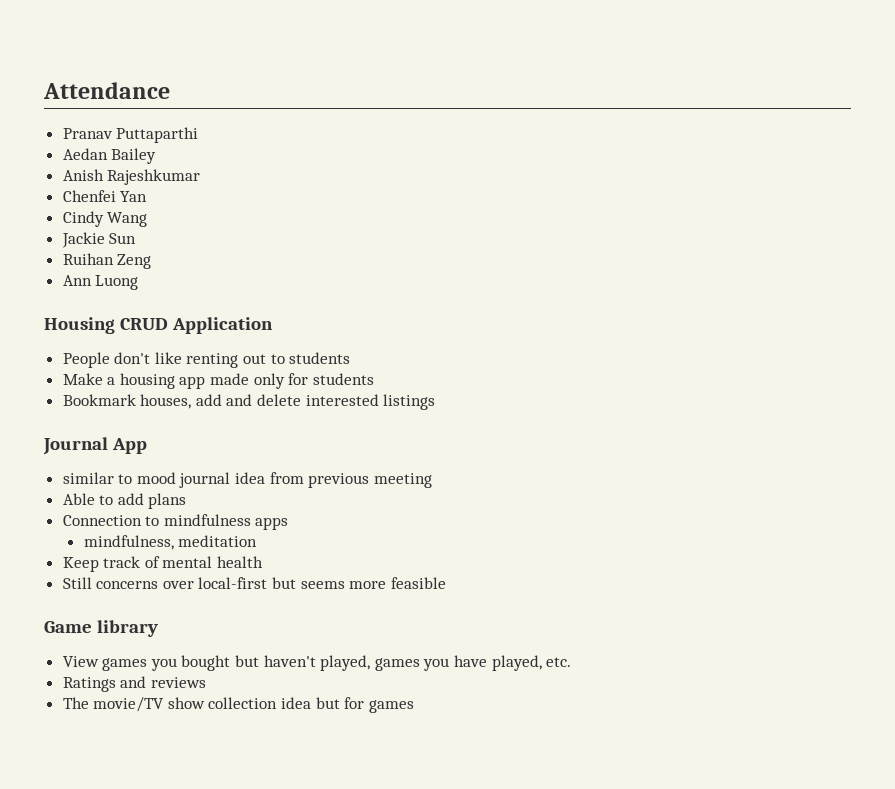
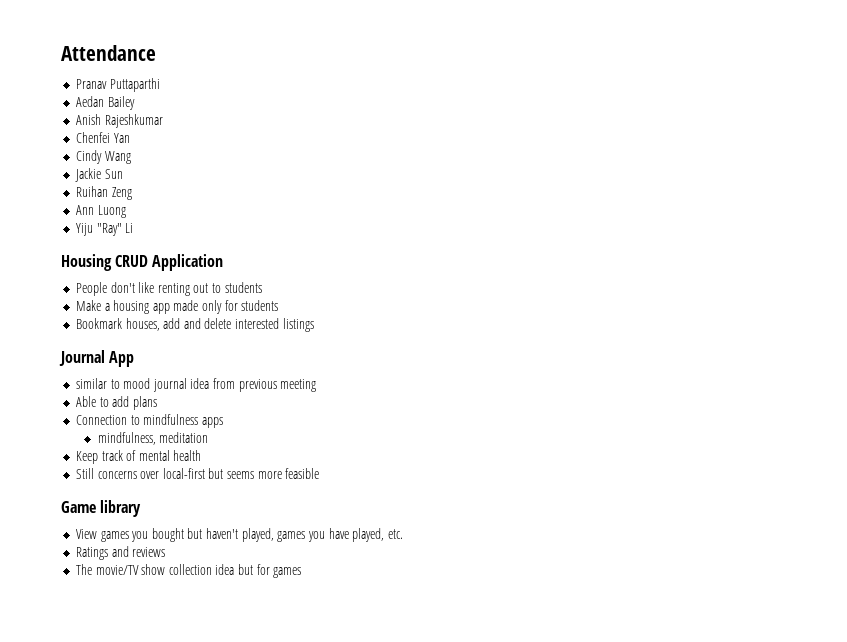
+ Yiju "Ray" Li

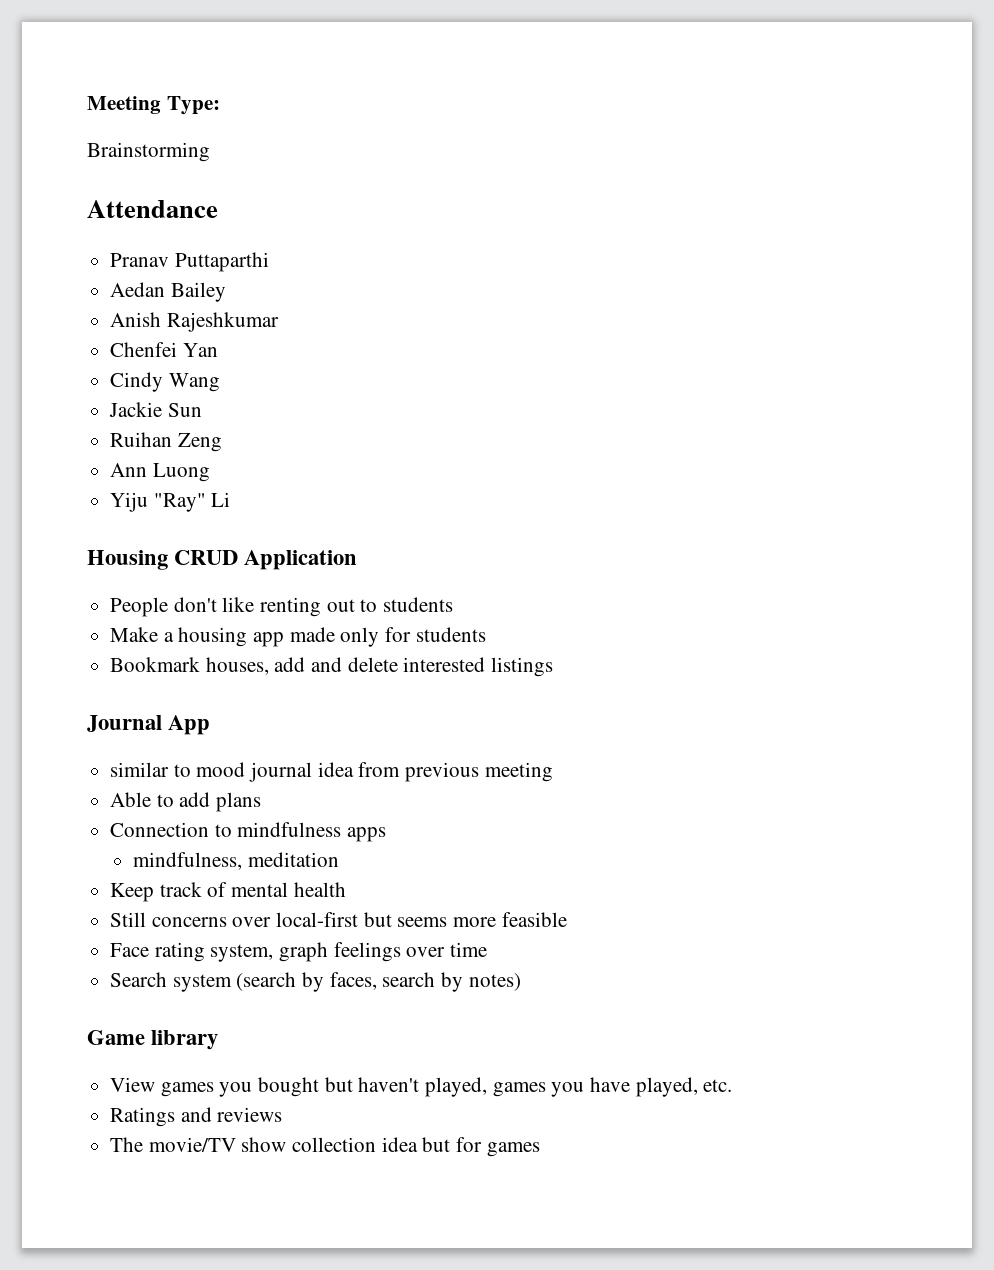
+ Meeting Type:
+ Brainstorming
+ Face rating system, graph feelings over time
+ Search system (search by faces, search by notes)

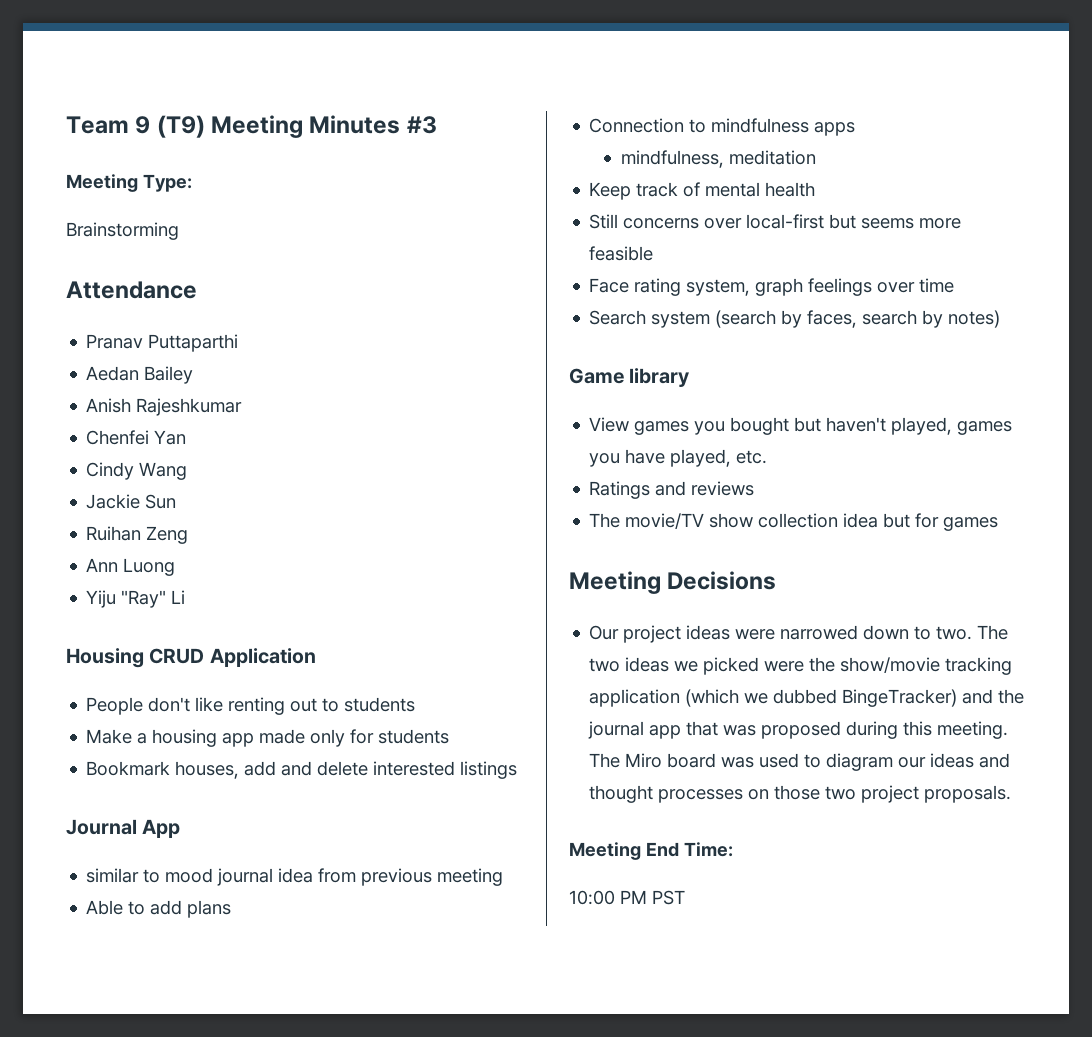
+ Team 9 (T9) Meeting Minutes #3
+ Meeting Decisions
+ Our project ideas were narrowed down to two. The two ideas we picked were the show/movie tracking application (which we dubbed BingeTracker) and the journal app that was proposed during this meeting. The Miro board was used to diagram our ideas and thought processes on those two project proposals.
+ Meeting End Time:
+ 10:00 PM PST

